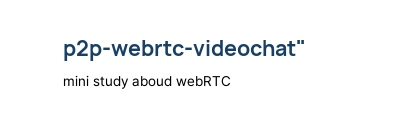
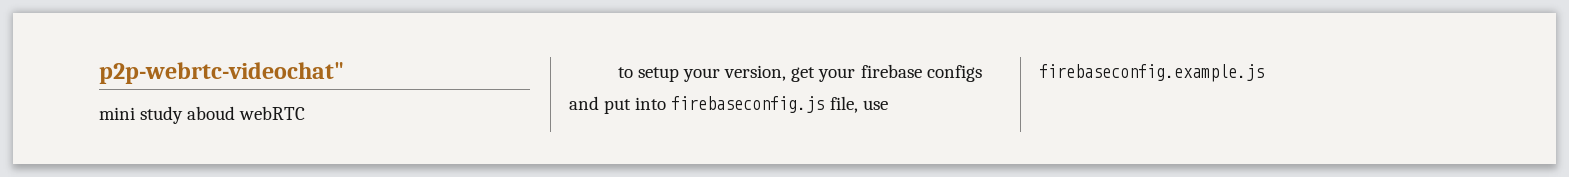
+ to setup your version, get your firebase configs and put into firebaseconfig.js file, use firebaseconfig.example.js

